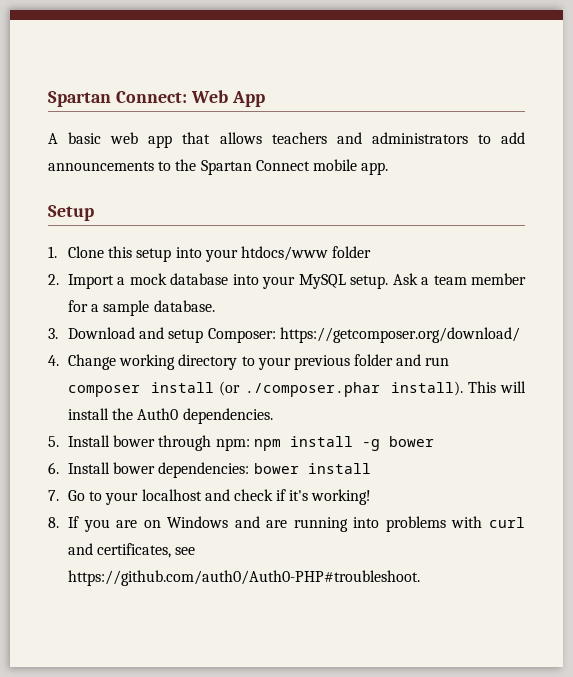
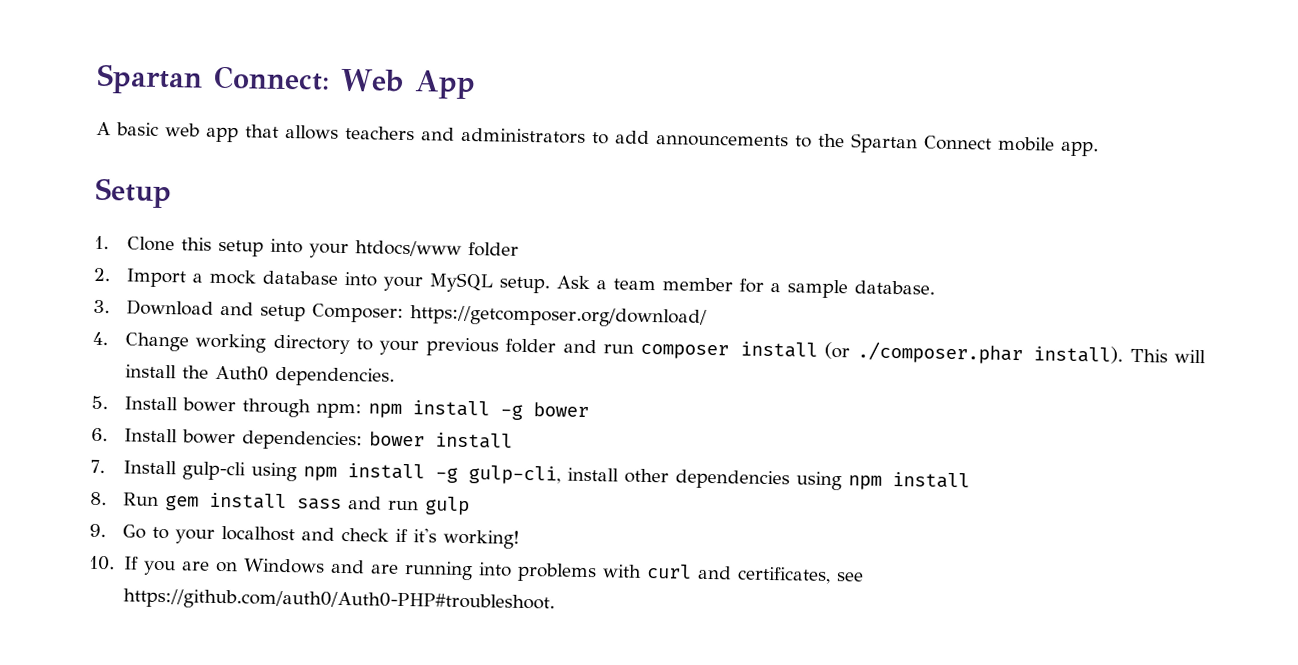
- 7. Go to your localhost and check if it's working!
+ 7. Install gulp-cli using npm install -g gulp-cli, install other dependencies using npm install
+ 8. Run gem install sass and run gulp
+ 9. Go to your localhost and check if it's working!
- 8. If you are on Windows and are running into problems with curl and certificates, see https://github.com/auth0/Auth0-PHP#troubleshoot.
+ 10. If you are on Windows and are running into problems with curl and certificates, see https://github.com/auth0/Auth0-PHP#troubleshoot.

